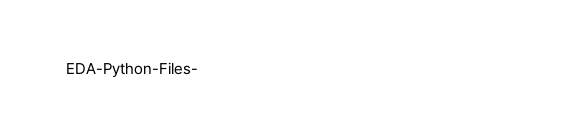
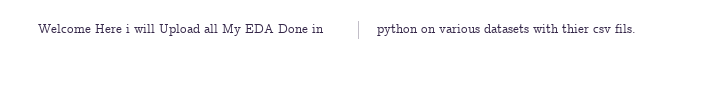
- EDA-Python-Files-
+ Welcome Here i will Upload all My EDA Done in python on various datasets with thier csv fils.

